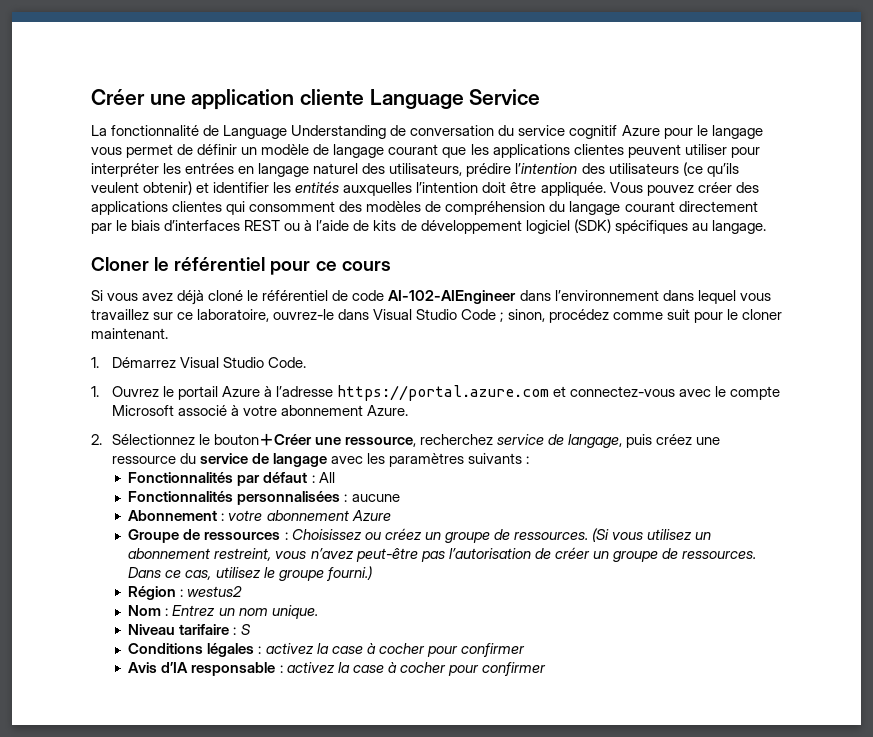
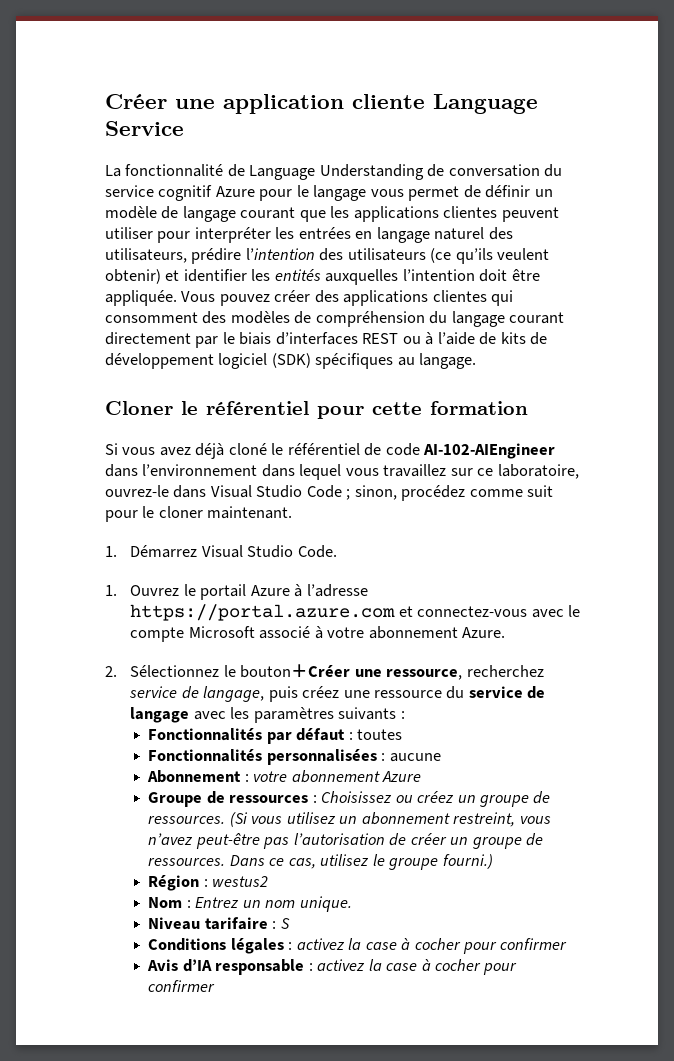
- Cloner le référentiel pour ce cours
+ Cloner le référentiel pour cette formation
- Fonctionnalités par défaut : All
+ Fonctionnalités par défaut : toutes

